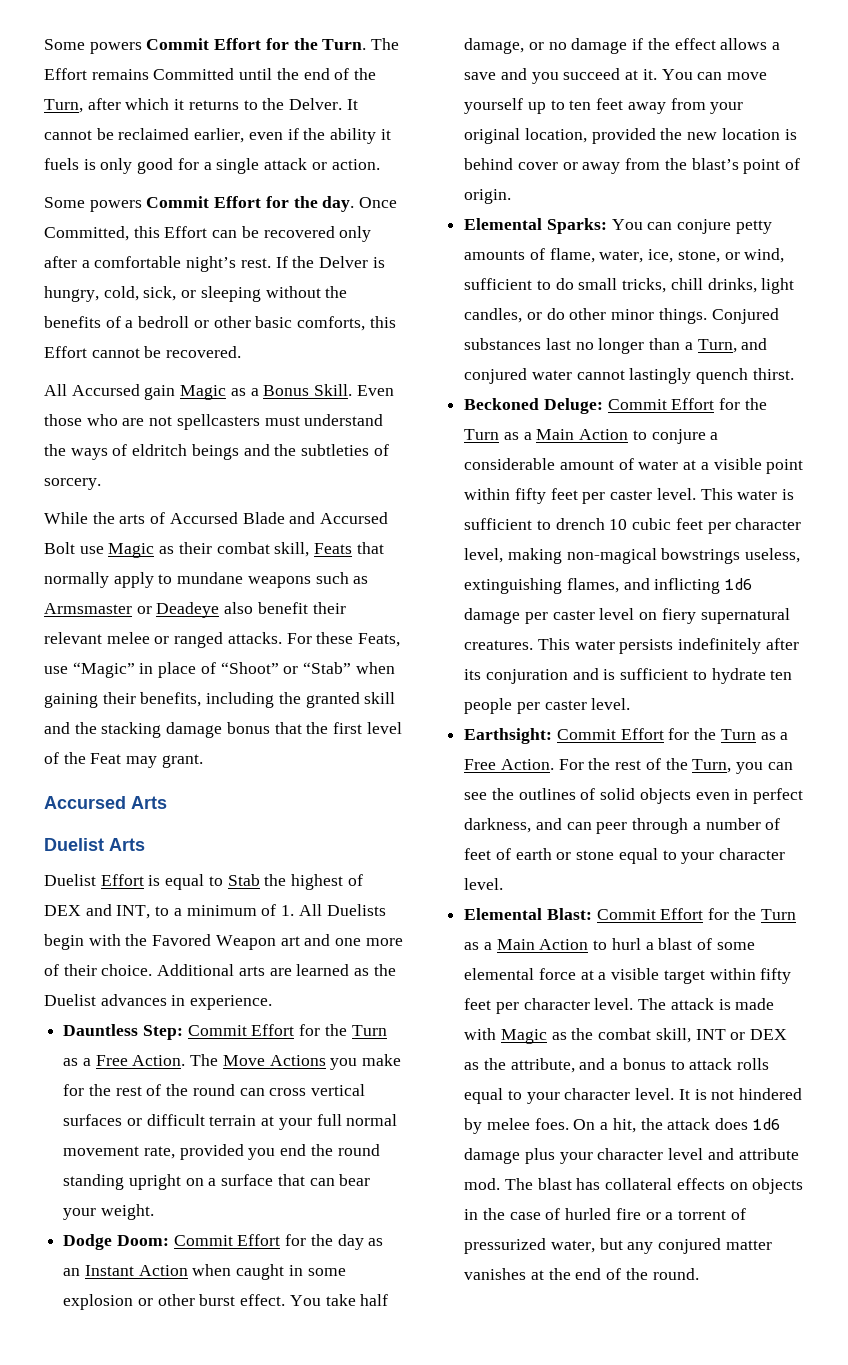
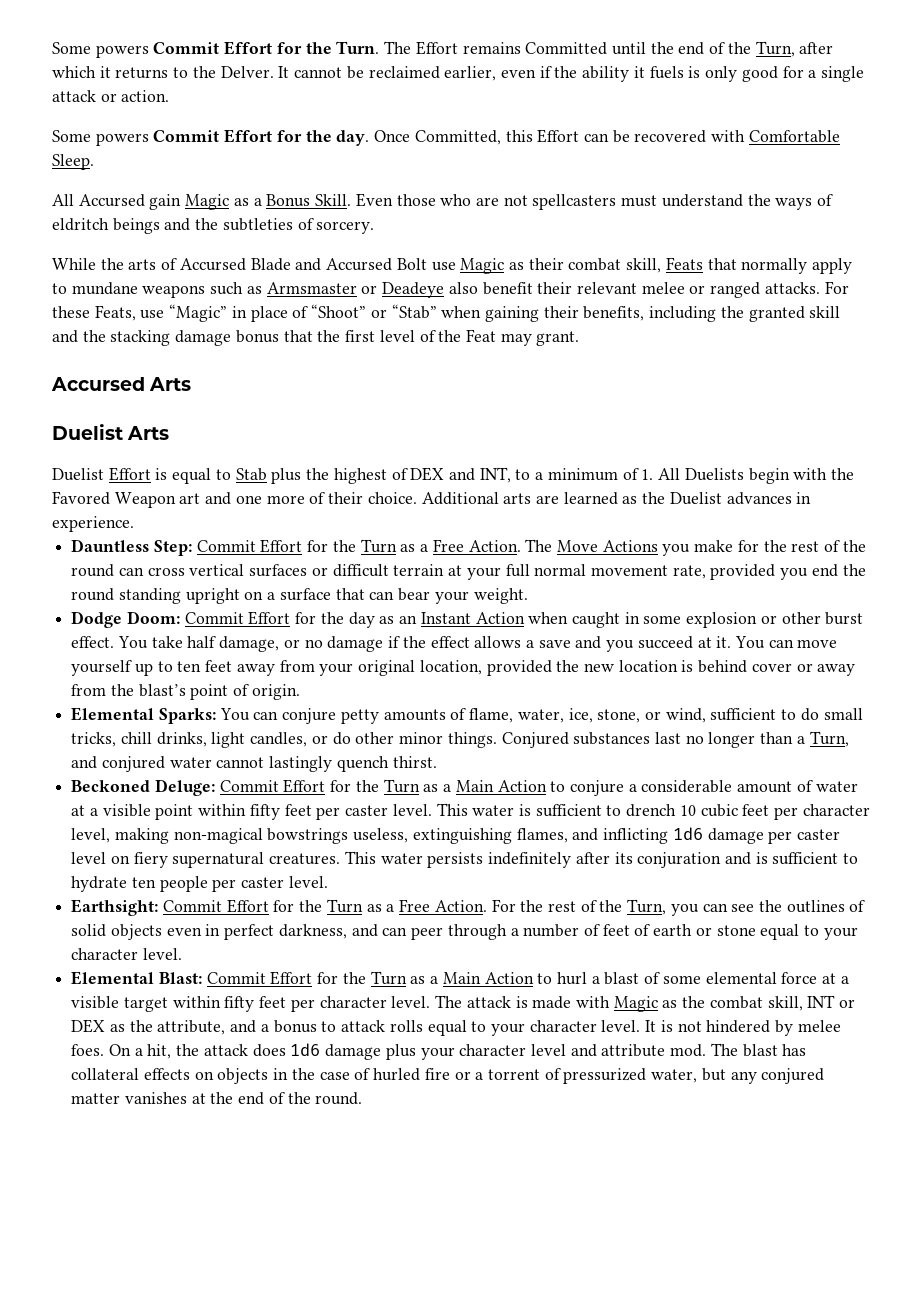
- Once Committed, this Effort can be recovered only after a comfortable night’s rest. If the Delver is hungry, cold, sick, or sleeping without the benefits of a bedroll or other basic comforts, this Effort cannot be recovered.
+ Once Committed, this Effort can be recovered with Comfortable Sleep.
- Duelist Effort is equal to Stab the highest of DEX and INT, to a minimum of 1. All Duelists begin with the Favored Weapon art and one more of their choice.
+ Duelist Effort is equal to Stab plus the highest of DEX and INT, to a minimum of 1. All Duelists begin with the Favored Weapon art and one more of their choice.

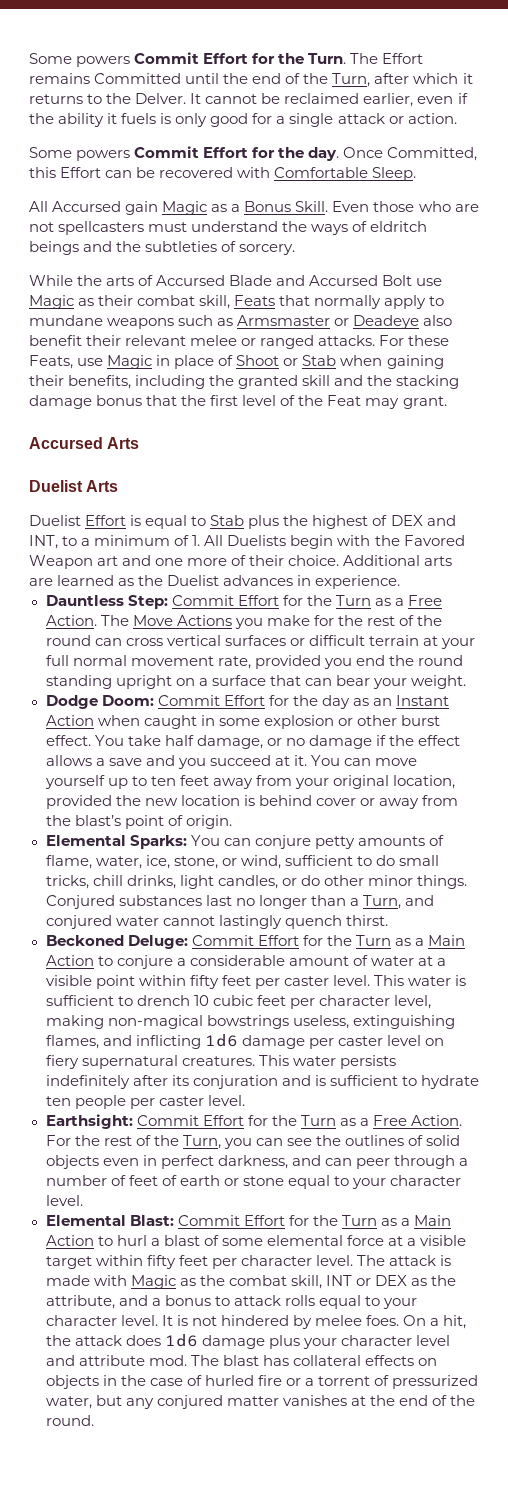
- For these Feats, use “Magic” in place of “Shoot” or “Stab” when gaining their benefits, including the granted skill and the stacking damage bonus that the first level of the Feat may grant.
+ For these Feats, use Magic in place of Shoot or Stab when gaining their benefits, including the granted skill and the stacking damage bonus that the first level of the Feat may grant.

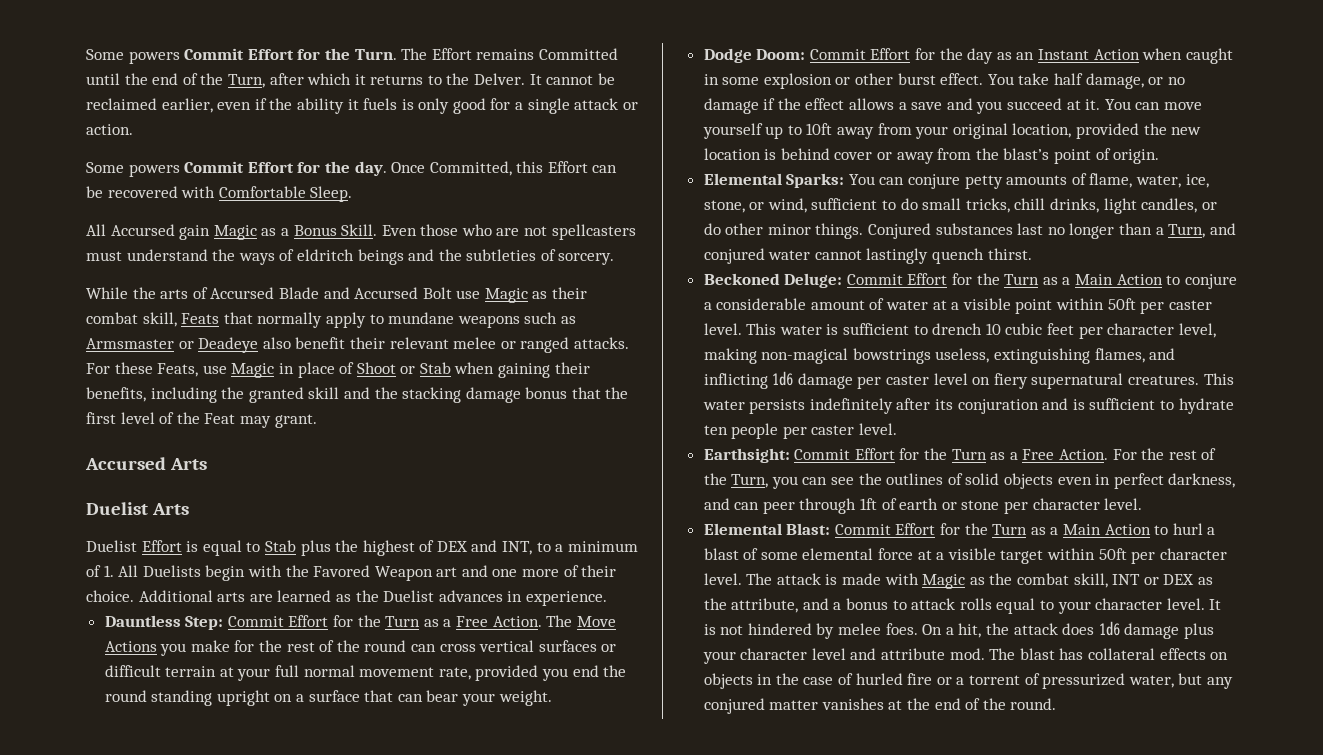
- You can move yourself up to ten feet away from your original location, provided the new location is behind cover or away from the blast’s point of origin.
+ You can move yourself up to 10ft away from your original location, provided the new location is behind cover or away from the blast’s point of origin.
- Beckoned Deluge: Commit Effort for the Turn as a Main Action to conjure a considerable amount of water at a visible point within fifty feet per caster level.
+ Beckoned Deluge: Commit Effort for the Turn as a Main Action to conjure a considerable amount of water at a visible point within 50ft per caster level.
- For the rest of the Turn, you can see the outlines of solid objects even in perfect darkness, and can peer through a number of feet of earth or stone equal to your character level.
+ For the rest of the Turn, you can see the outlines of solid objects even in perfect darkness, and can peer through 1ft of earth or stone per character level.
- Elemental Blast: Commit Effort for the Turn as a Main Action to hurl a blast of some elemental force at a visible target within fifty feet per character level.
+ Elemental Blast: Commit Effort for the Turn as a Main Action to hurl a blast of some elemental force at a visible target within 50ft per character level.

